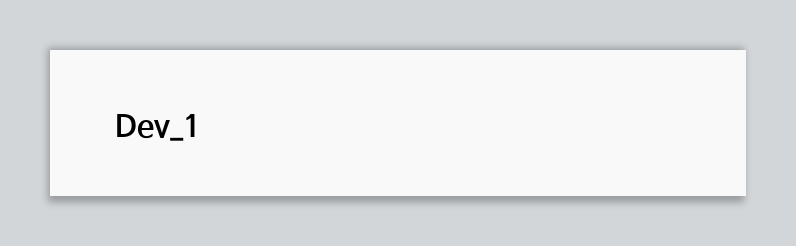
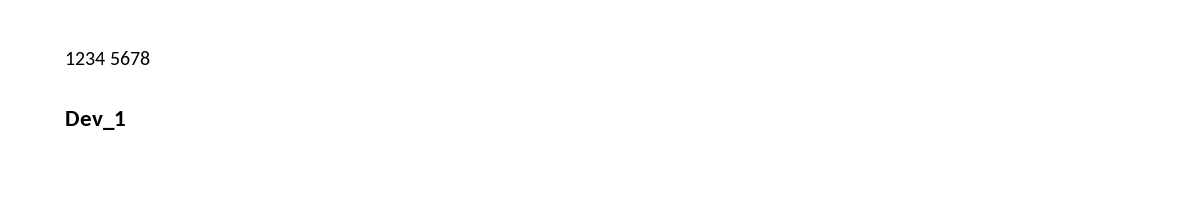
+ 1234 5678

